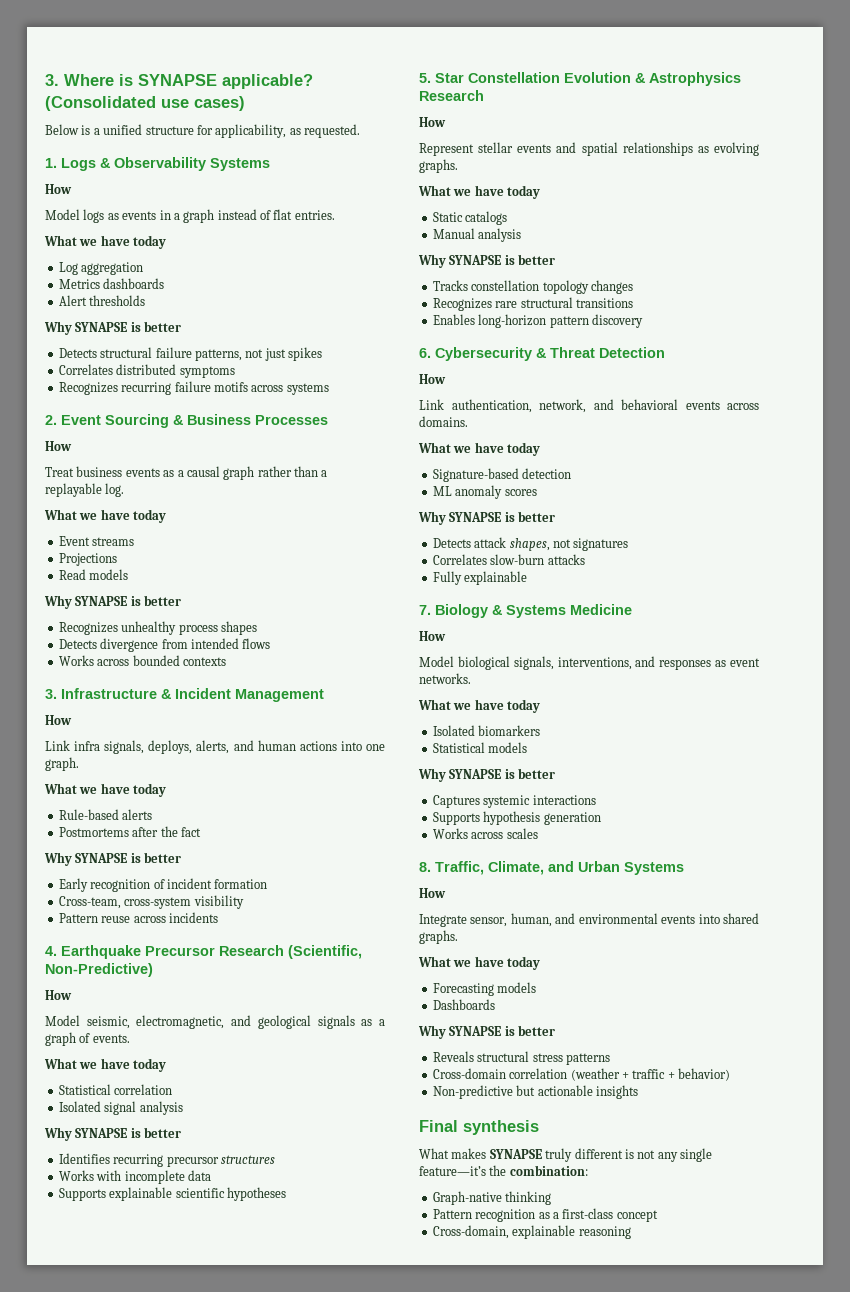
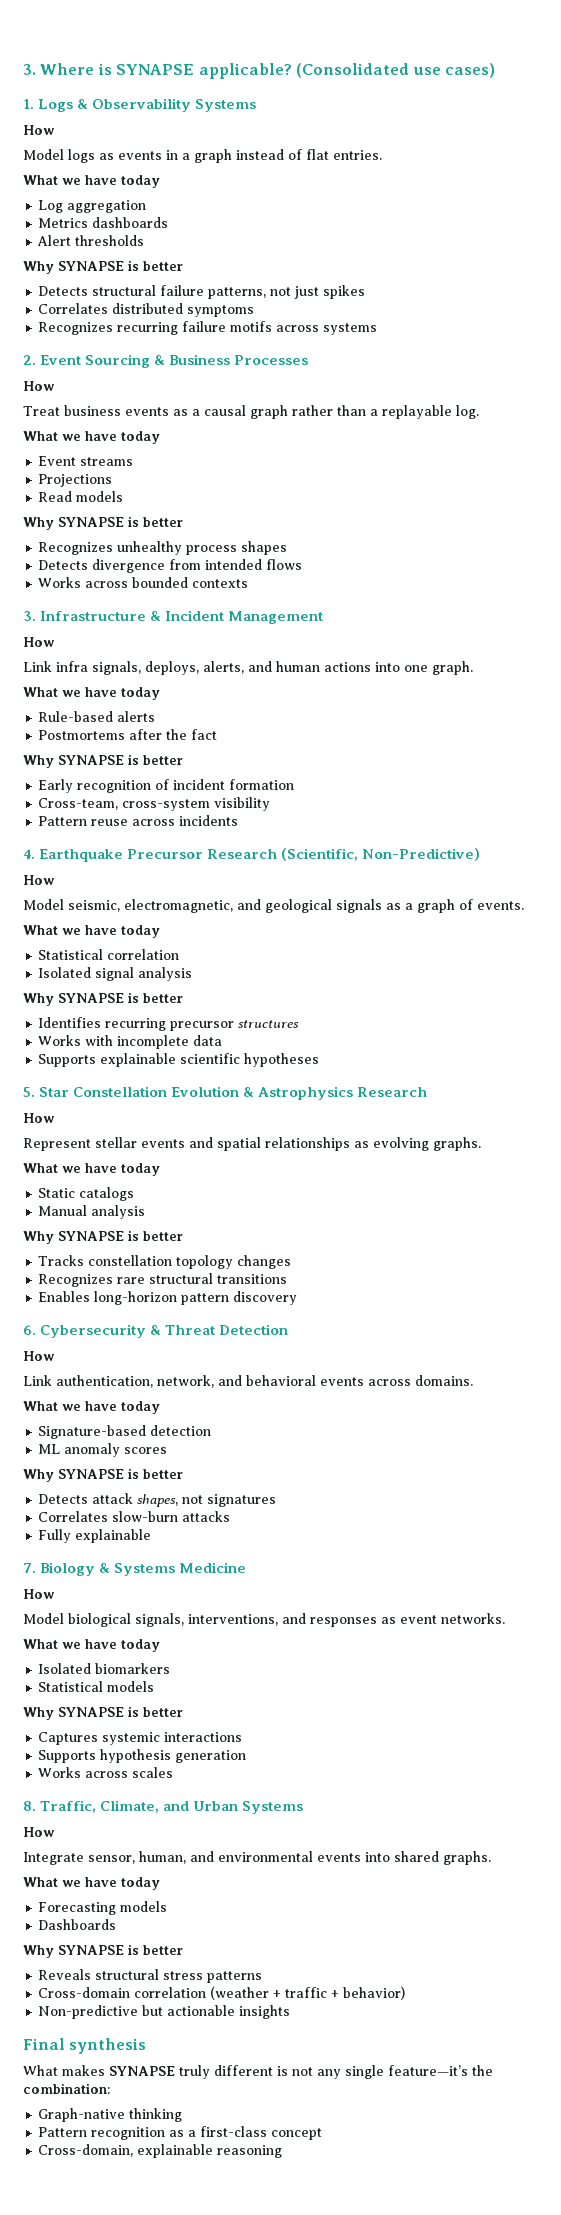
- Below is a unified structure for applicability, as requested.

